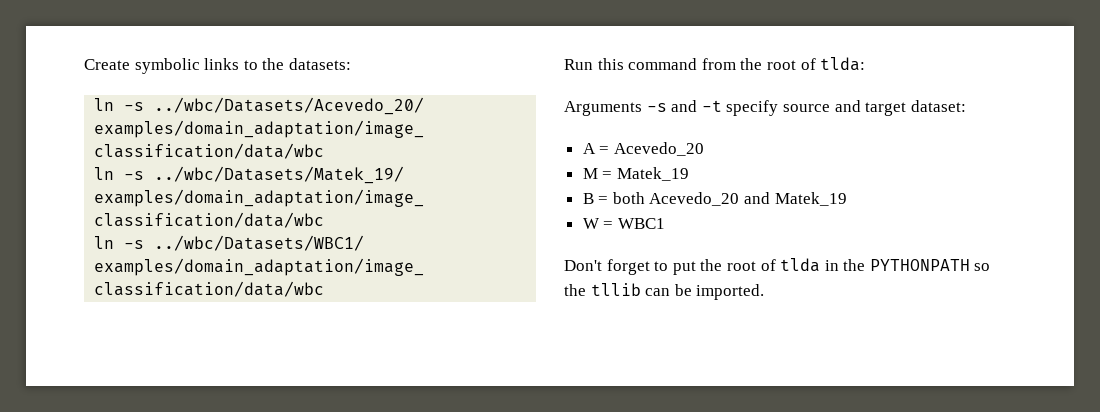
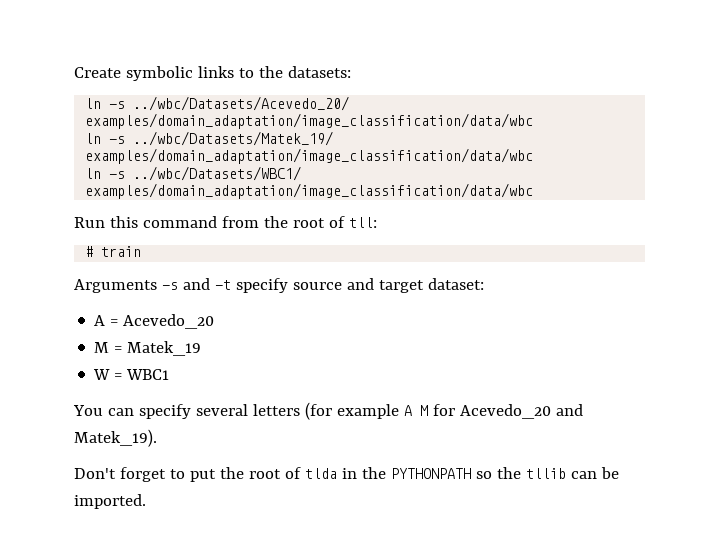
- Run this command from the root of tlda:
+ Run this command from the root of tll:
+ # train
- B = both Acevedo_20 and Matek_19
  W = WBC1
+ You can specify several letters (for example A M for Acevedo_20 and Matek_19).

